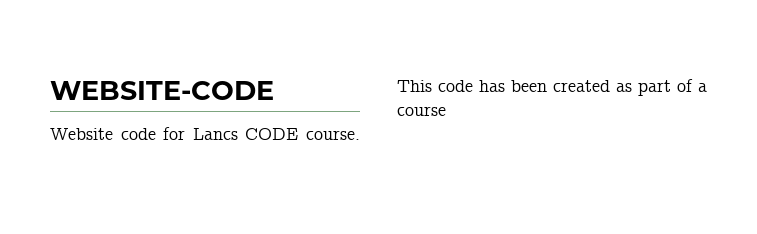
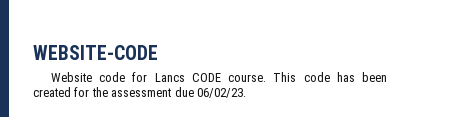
- This code has been created as part of a course
+ This code has been created for the assessment due 06/02/23.

